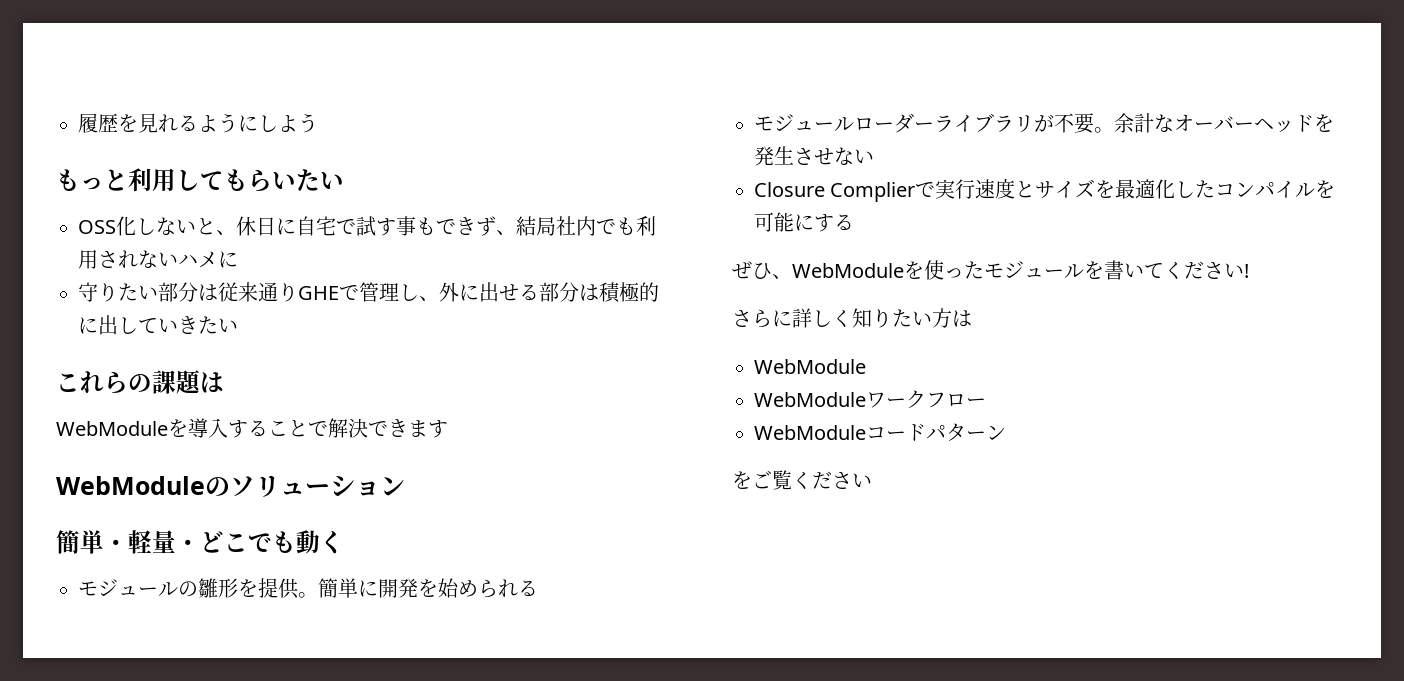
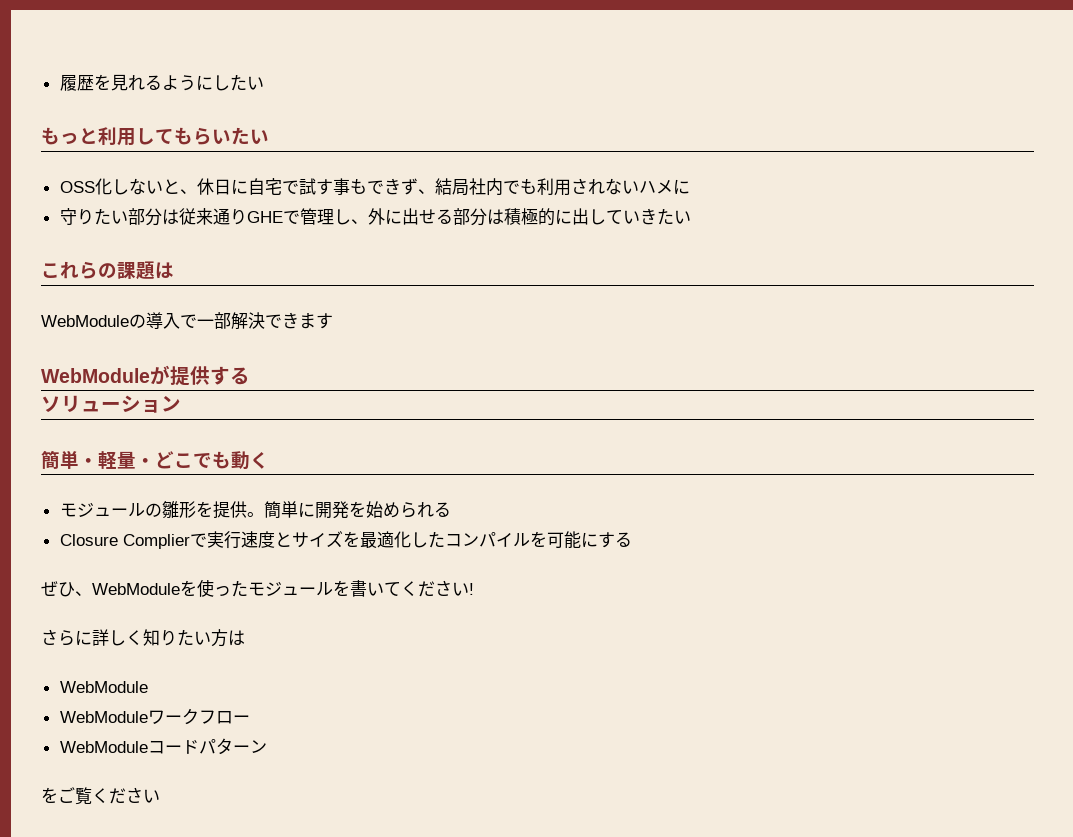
- 履歴を見れるようにしよう
+ 履歴を見れるようにしたい
- WebModuleを導入することで解決できます
+ WebModuleの導入で一部解決できます
- WebModuleのソリューション
+ WebModuleが提供する
+ ソリューション
- モジュールローダーライブラリが不要。余計なオーバーヘッドを発生させない

